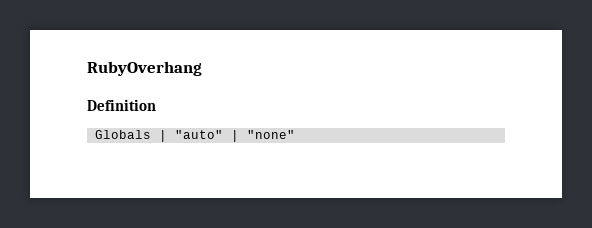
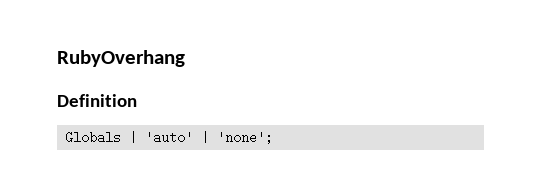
- Globals | "auto" | "none"
+ Globals | 'auto' | 'none';

